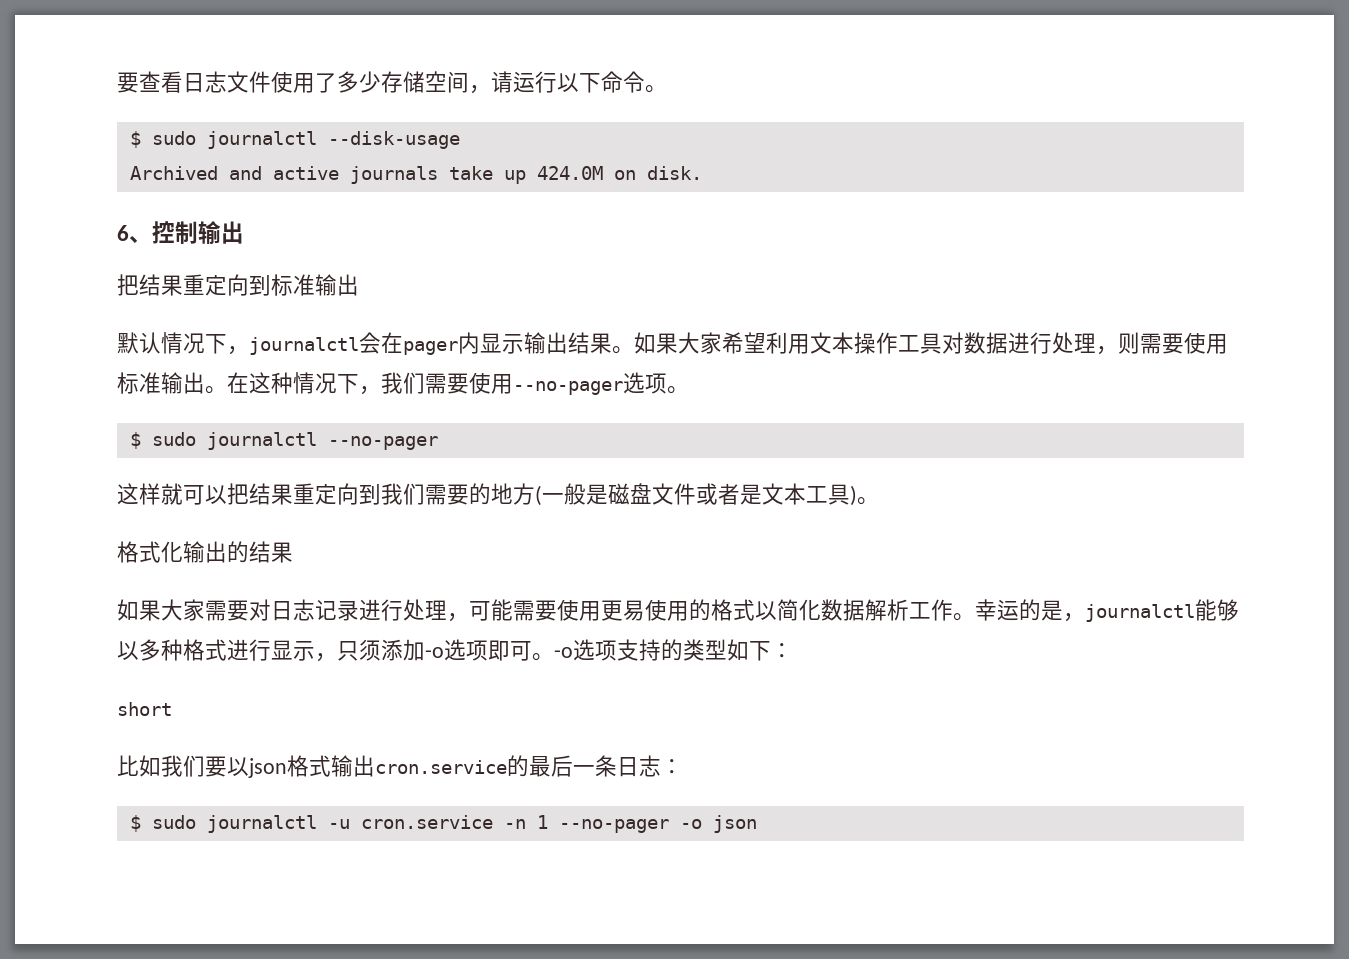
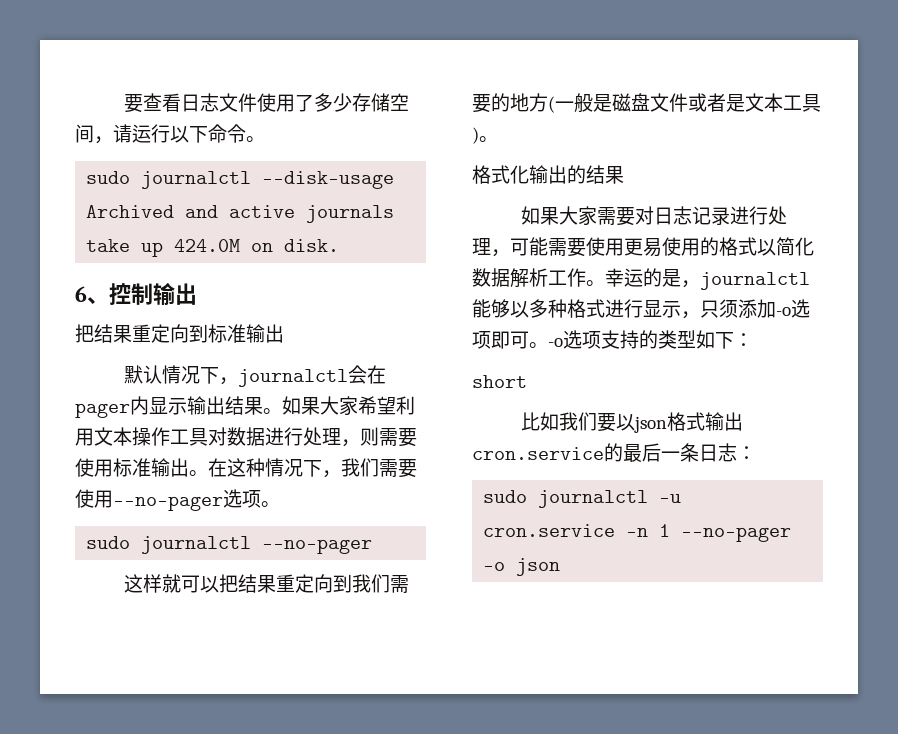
- $ sudo journalctl --disk-usage
+ sudo journalctl --disk-usage
- $ sudo journalctl --no-pager
+ sudo journalctl --no-pager
- $ sudo journalctl -u cron.service -n 1 --no-pager -o json
+ sudo journalctl -u cron.service -n 1 --no-pager -o json

